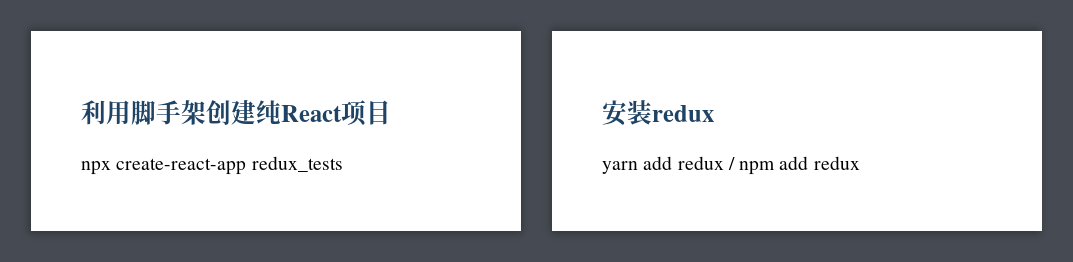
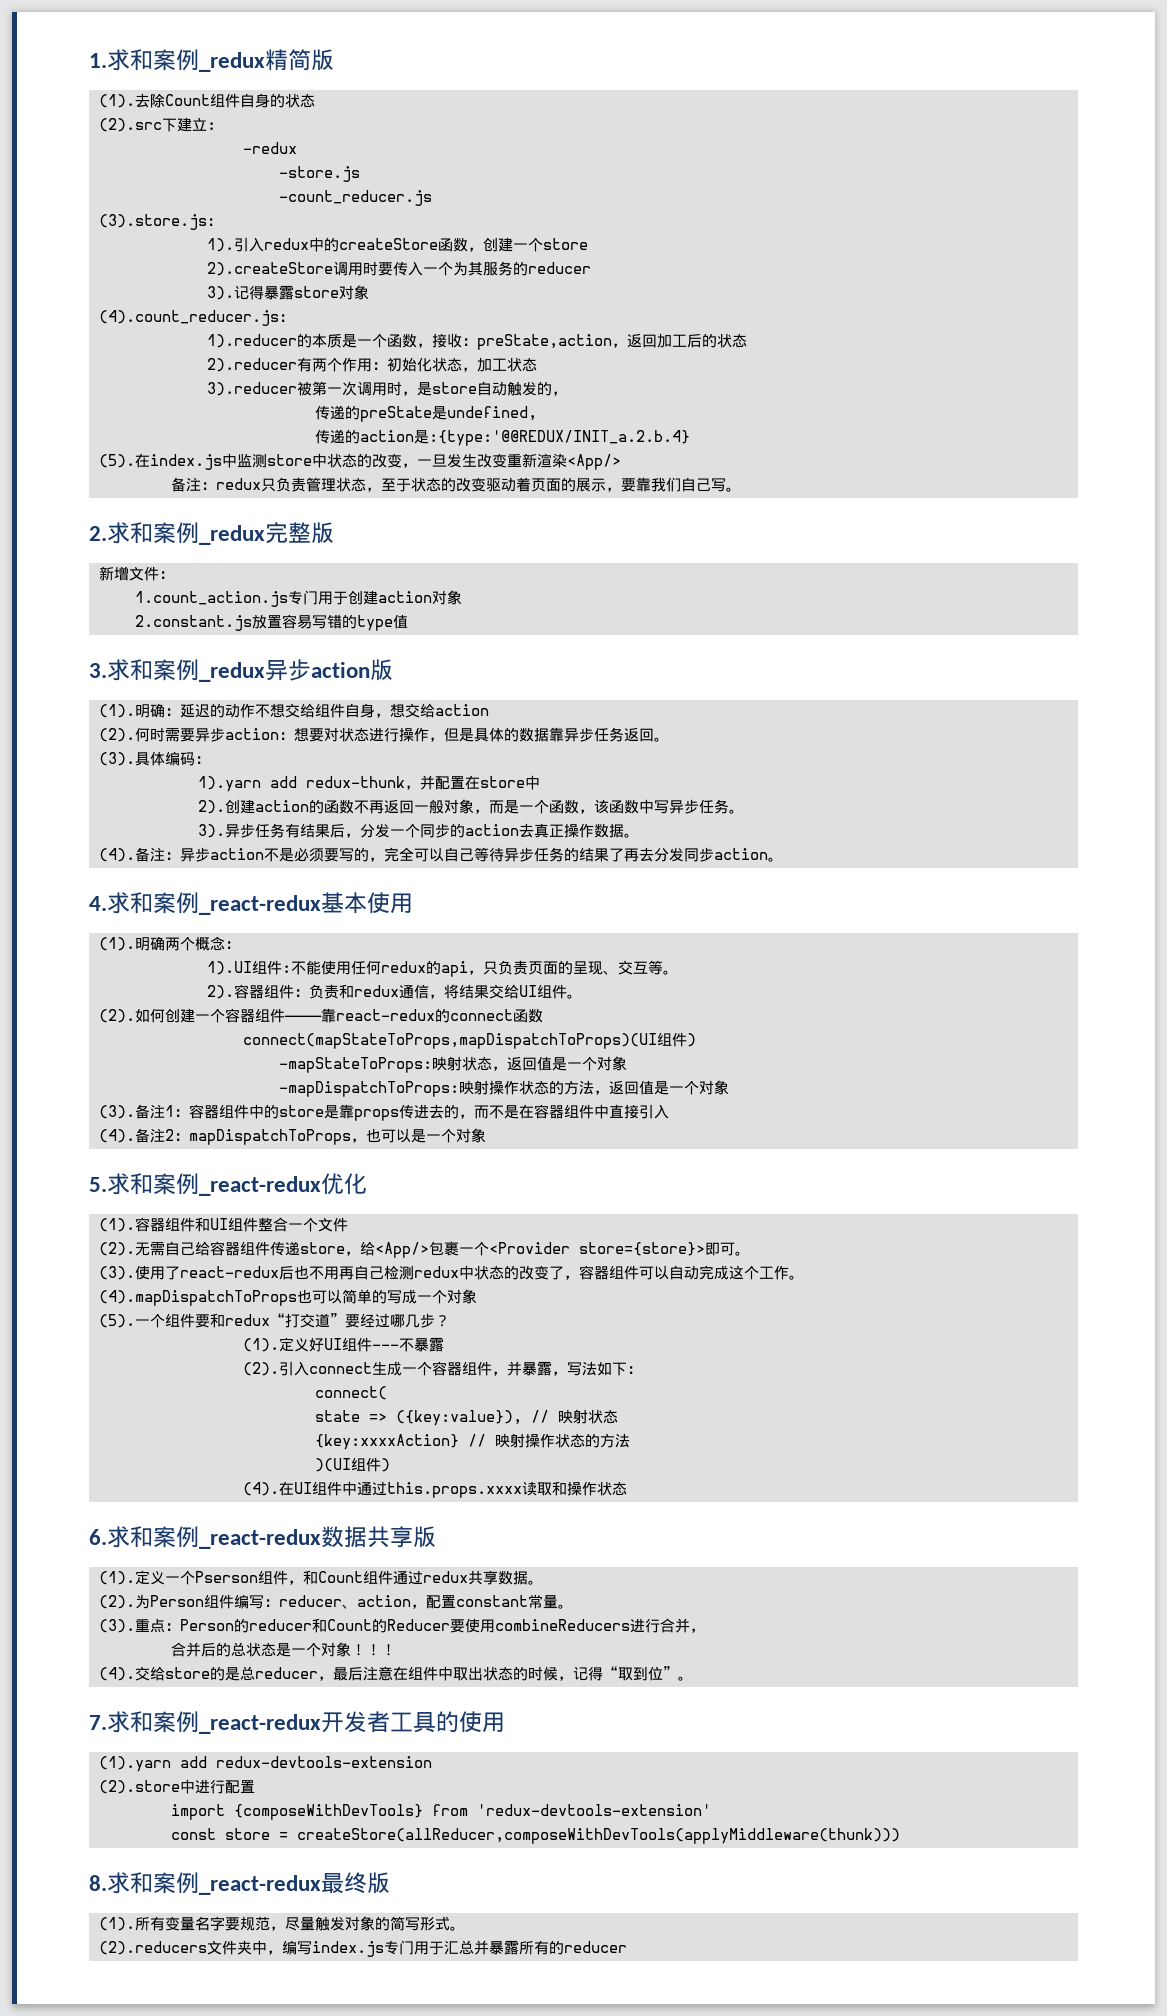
- 利用脚手架创建纯React项目
- npx create-react-app redux_tests
- 安装redux
- yarn add redux / npm add redux
+ 1.求和案例_redux精简版
+ (1).去除Count组件自身的状态
+ (2).src下建立:
+ -redux
+ -store.js
+ -count_reducer.js
+ (3).store.js：
+ 1).引入redux中的createStore函数，创建一个store
+ 2).createStore调用时要传入一个为其服务的reducer
+ 3).记得暴露store对象
+ (4).count_reducer.js：
+ 1).reducer的本质是一个函数，接收：preState,action，返回加工后的状态
+ 2).reducer有两个作用：初始化状态，加工状态
+ 3).reducer被第一次调用时，是store自动触发的，
+ 传递的preState是undefined,
+ 传递的action是:{type:'@@REDUX/INIT_a.2.b.4}
+ (5).在index.js中监测store中状态的改变，一旦发生改变重新渲染<App/>
+ 备注：redux只负责管理状态，至于状态的改变驱动着页面的展示，要靠我们自己写。
+ 2.求和案例_redux完整版
+ 新增文件：
+ 1.count_action.js专门用于创建action对象
+ 2.constant.js放置容易写错的type值
+ 3.求和案例_redux异步action版
+ (1).明确：延迟的动作不想交给组件自身，想交给action
+ (2).何时需要异步action：想要对状态进行操作，但是具体的数据靠异步任务返回。
+ (3).具体编码：
+ 1).yarn add redux-thunk，并配置在store中
+ 2).创建action的函数不再返回一般对象，而是一个函数，该函数中写异步任务。
+ 3).异步任务有结果后，分发一个同步的action去真正操作数据。
+ (4).备注：异步action不是必须要写的，完全可以自己等待异步任务的结果了再去分发同步action。
+ 4.求和案例_react-redux基本使用
+ (1).明确两个概念：
+ 1).UI组件:不能使用任何redux的api，只负责页面的呈现、交互等。
+ 2).容器组件：负责和redux通信，将结果交给UI组件。
+ (2).如何创建一个容器组件————靠react-redux的connect函数
+ connect(mapStateToProps,mapDispatchToProps)(UI组件)
+ -mapStateToProps:映射状态，返回值是一个对象
+ -mapDispatchToProps:映射操作状态的方法，返回值是一个对象
+ (3).备注1：容器组件中的store是靠props传进去的，而不是在容器组件中直接引入
+ (4).备注2：mapDispatchToProps，也可以是一个对象
+ 5.求和案例_react-redux优化
+ (1).容器组件和UI组件整合一个文件
+ (2).无需自己给容器组件传递store，给<App/>包裹一个<Provider store={store}>即可。
+ (3).使用了react-redux后也不用再自己检测redux中状态的改变了，容器组件可以自动完成这个工作。
+ (4).mapDispatchToProps也可以简单的写成一个对象
+ (5).一个组件要和redux“打交道”要经过哪几步？
+ (1).定义好UI组件---不暴露
+ (2).引入connect生成一个容器组件，并暴露，写法如下：
+ connect(
+ state => ({key:value}), // 映射状态
+ {key:xxxxAction} // 映射操作状态的方法
+ )(UI组件)
+ (4).在UI组件中通过this.props.xxxx读取和操作状态
+ 6.求和案例_react-redux数据共享版
+ (1).定义一个Pserson组件，和Count组件通过redux共享数据。
+ (2).为Person组件编写：reducer、action，配置constant常量。
+ (3).重点：Person的reducer和Count的Reducer要使用combineReducers进行合并，
+ 合并后的总状态是一个对象！！！
+ (4).交给store的是总reducer，最后注意在组件中取出状态的时候，记得“取到位”。
+ 7.求和案例_react-redux开发者工具的使用
+ (1).yarn add redux-devtools-extension
+ (2).store中进行配置
+ import {composeWithDevTools} from 'redux-devtools-extension'
+ const store = createStore(allReducer,composeWithDevTools(applyMiddleware(thunk)))
+ 8.求和案例_react-redux最终版
+ (1).所有变量名字要规范，尽量触发对象的简写形式。
+ (2).reducers文件夹中，编写index.js专门用于汇总并暴露所有的reducer

